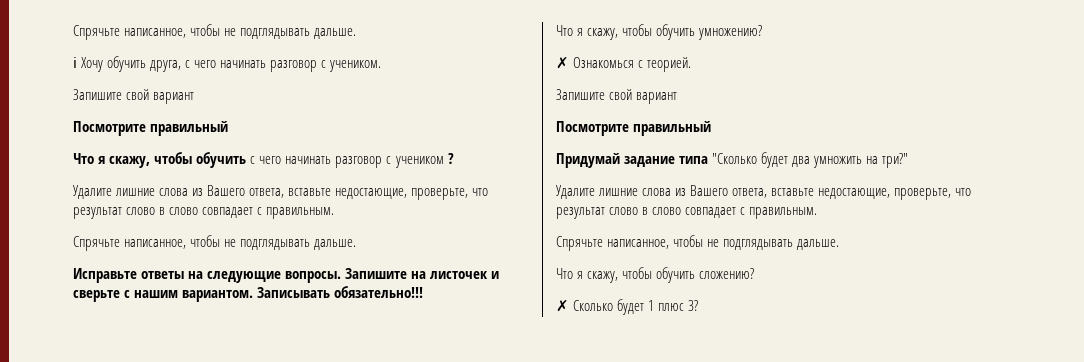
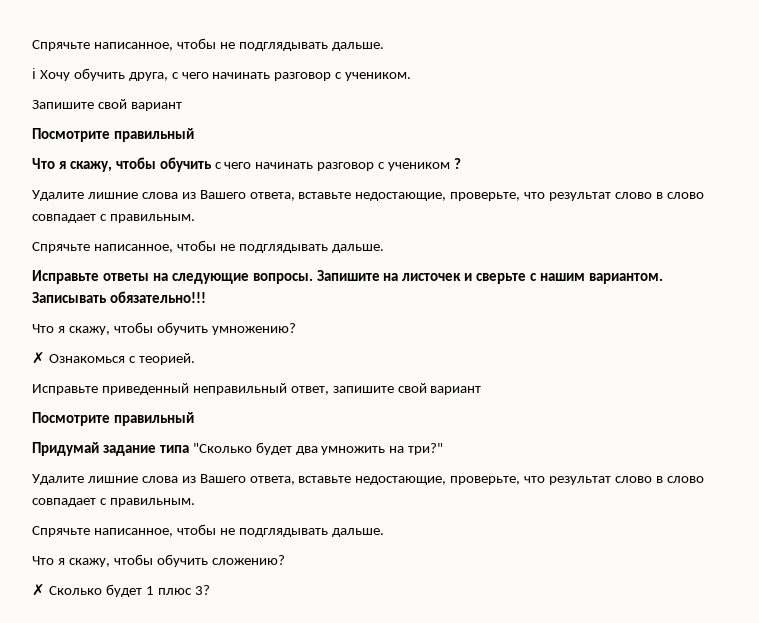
  ✗ Ознакомься с теорией.
- Запишите свой вариант
+ Исправьте приведенный неправильный ответ, запишите свой вариант

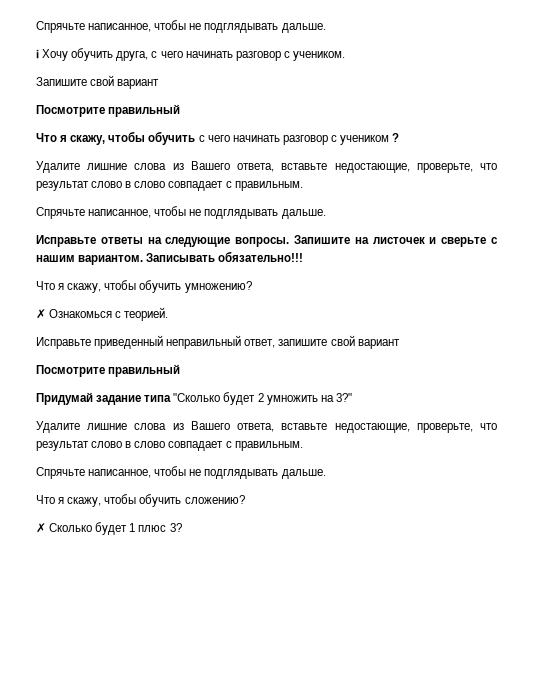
- Придумай задание типа "Cколько будет два умножить на три?"
+ Придумай задание типа "Cколько будет 2 умножить на 3?"

